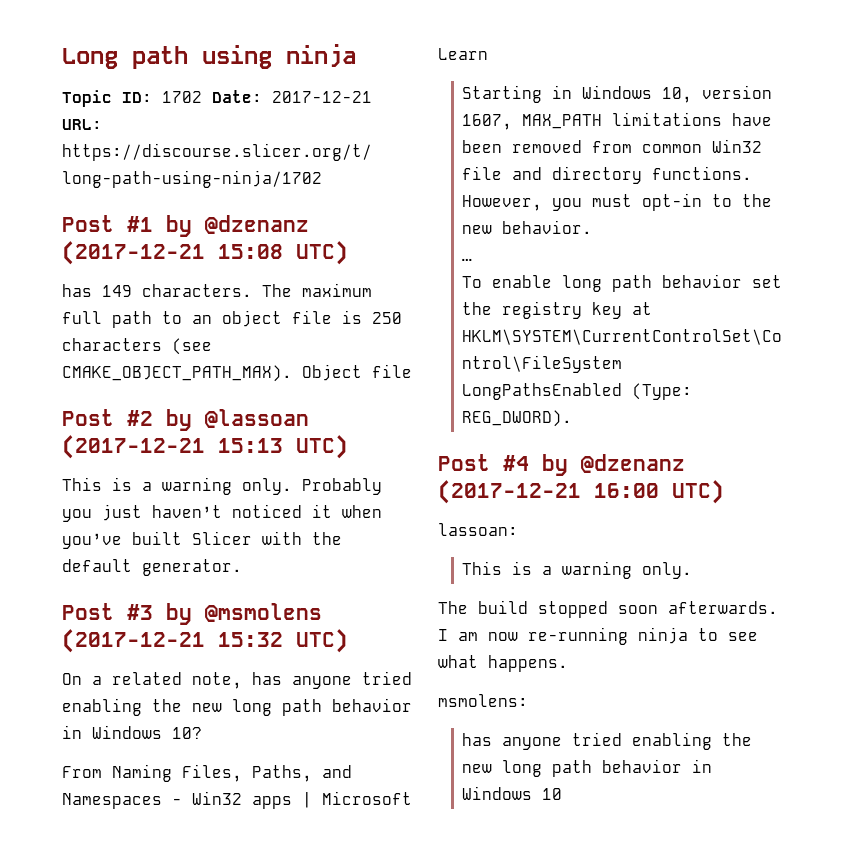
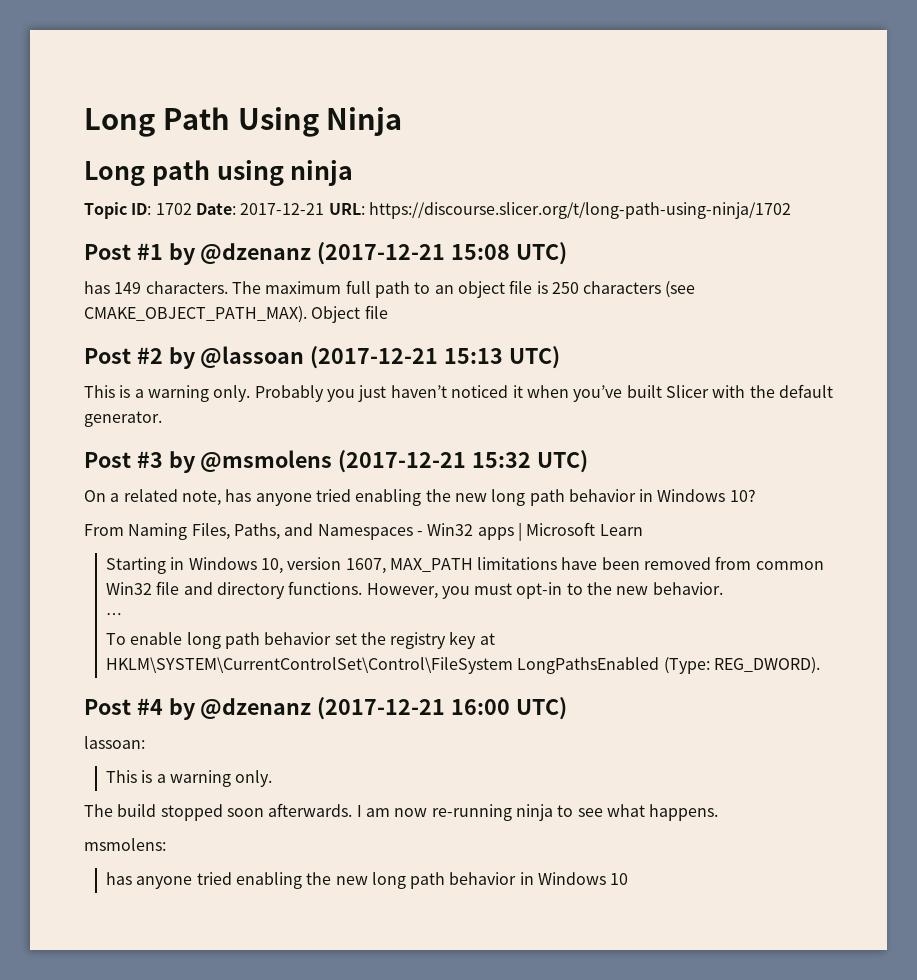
+ Long Path Using Ninja

